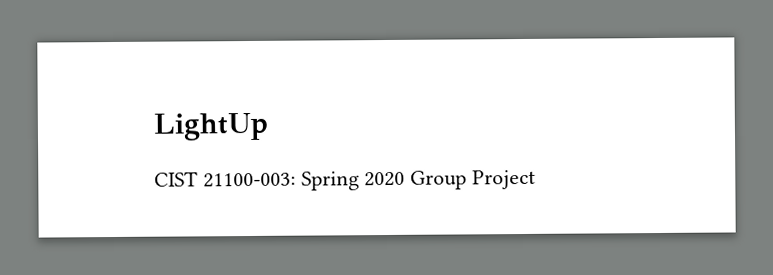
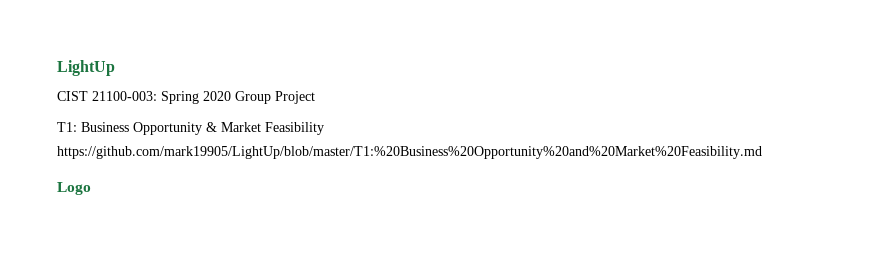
+ T1: Business Opportunity & Market Feasibility https://github.com/mark19905/LightUp/blob/master/T1:%20Business%20Opportunity%20and%20Market%20Feasibility.md
+ Logo

